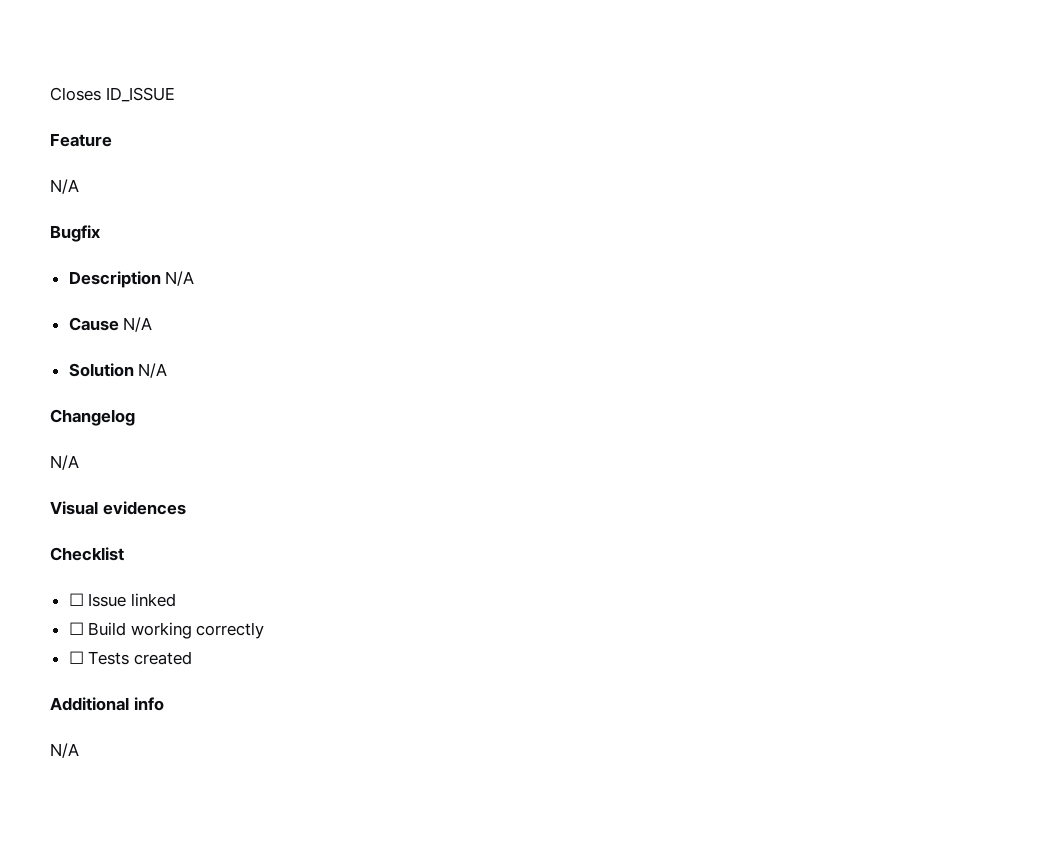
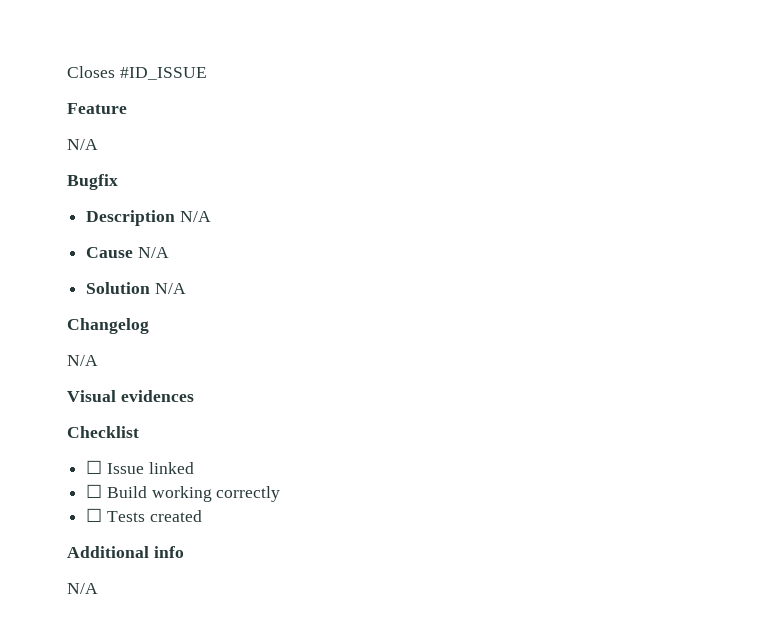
- Closes ID_ISSUE
+ Closes #ID_ISSUE

